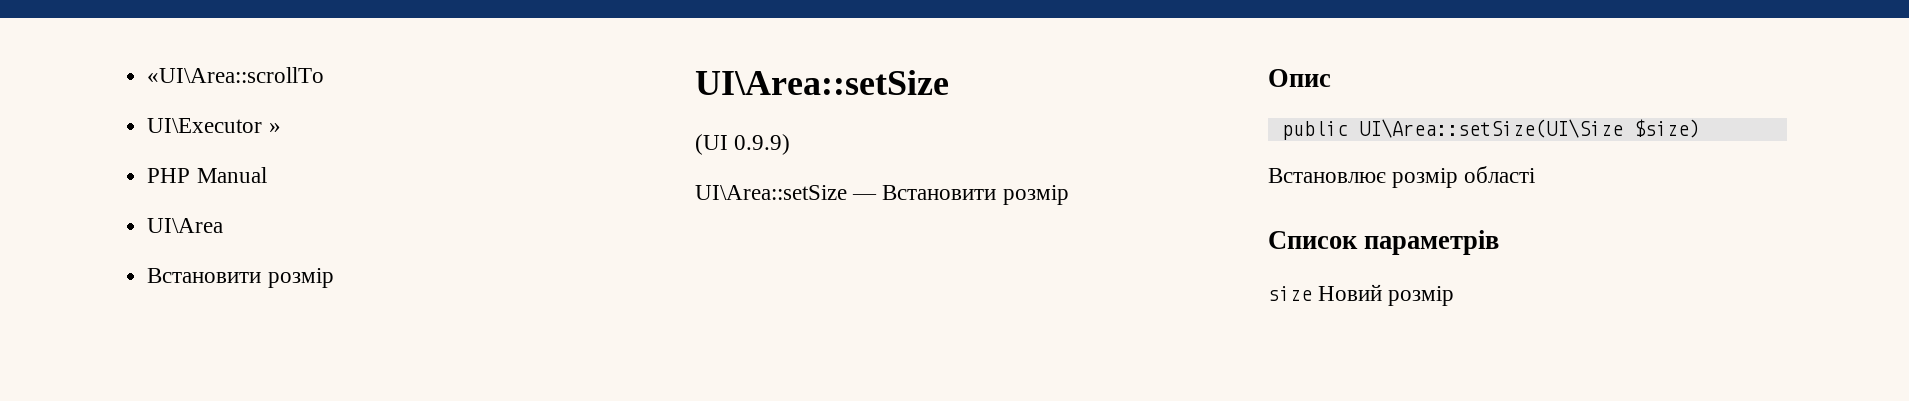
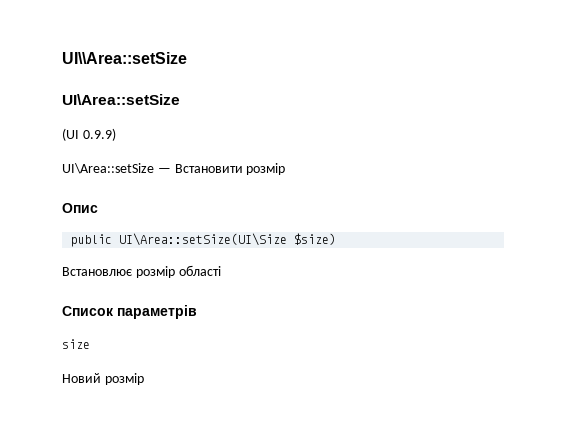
- «UI\Area::scrollTo
- UI\Executor »
- PHP Manual
- UI\Area
- Встановити розмір
+ UI\\Area::setSize
- size Новий розмір
+ size
+ Новий розмір

